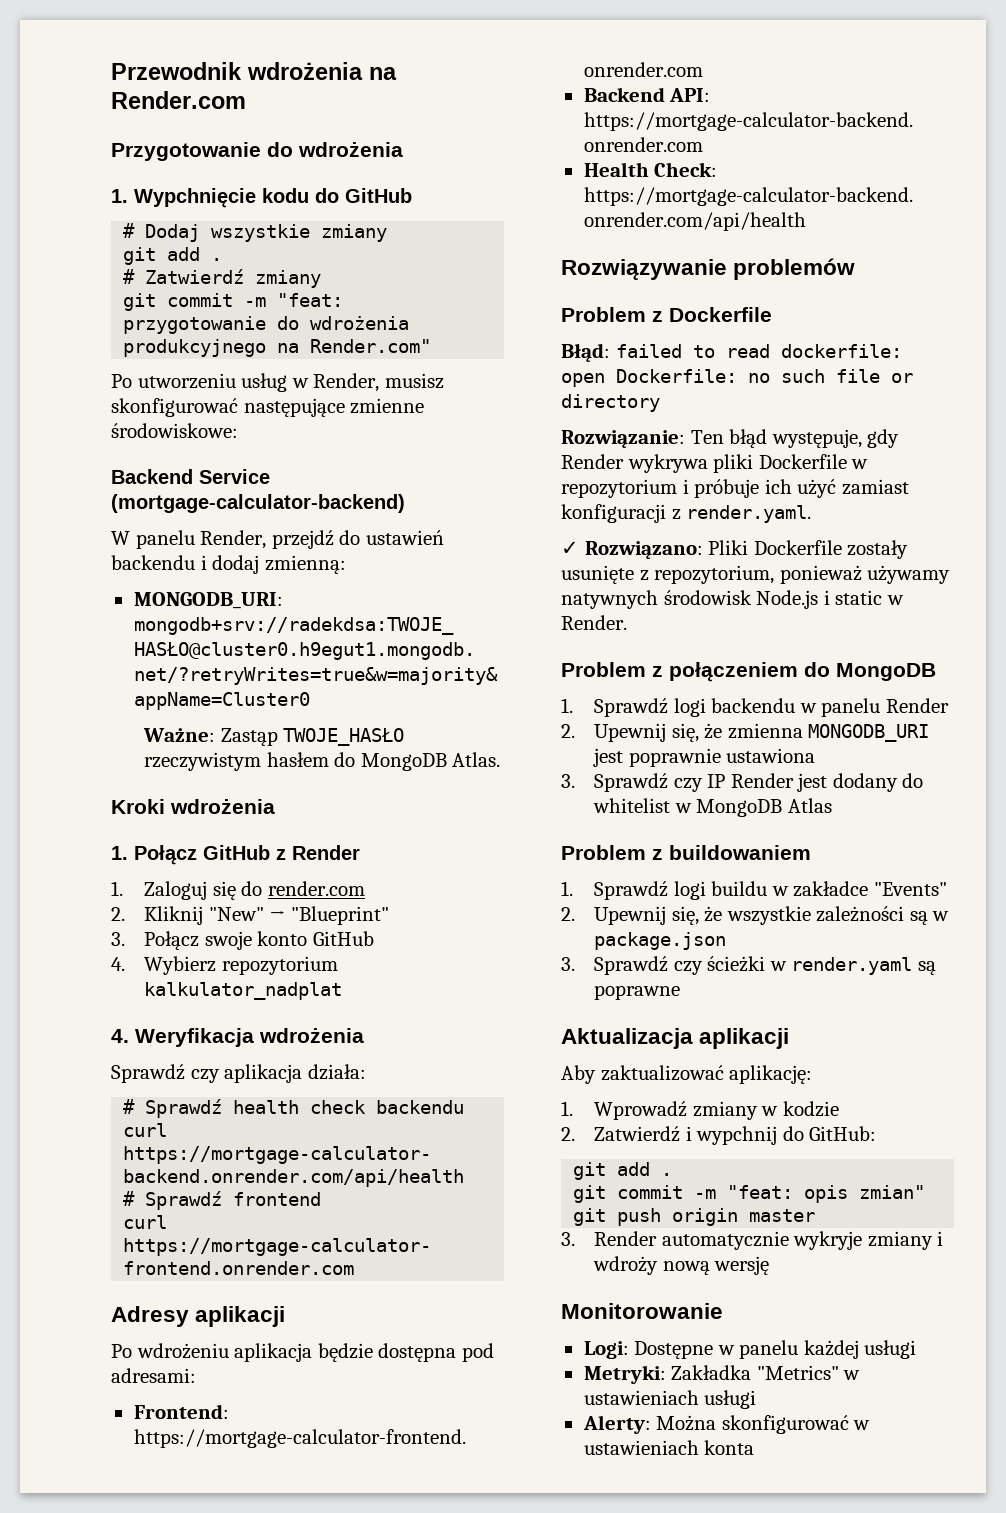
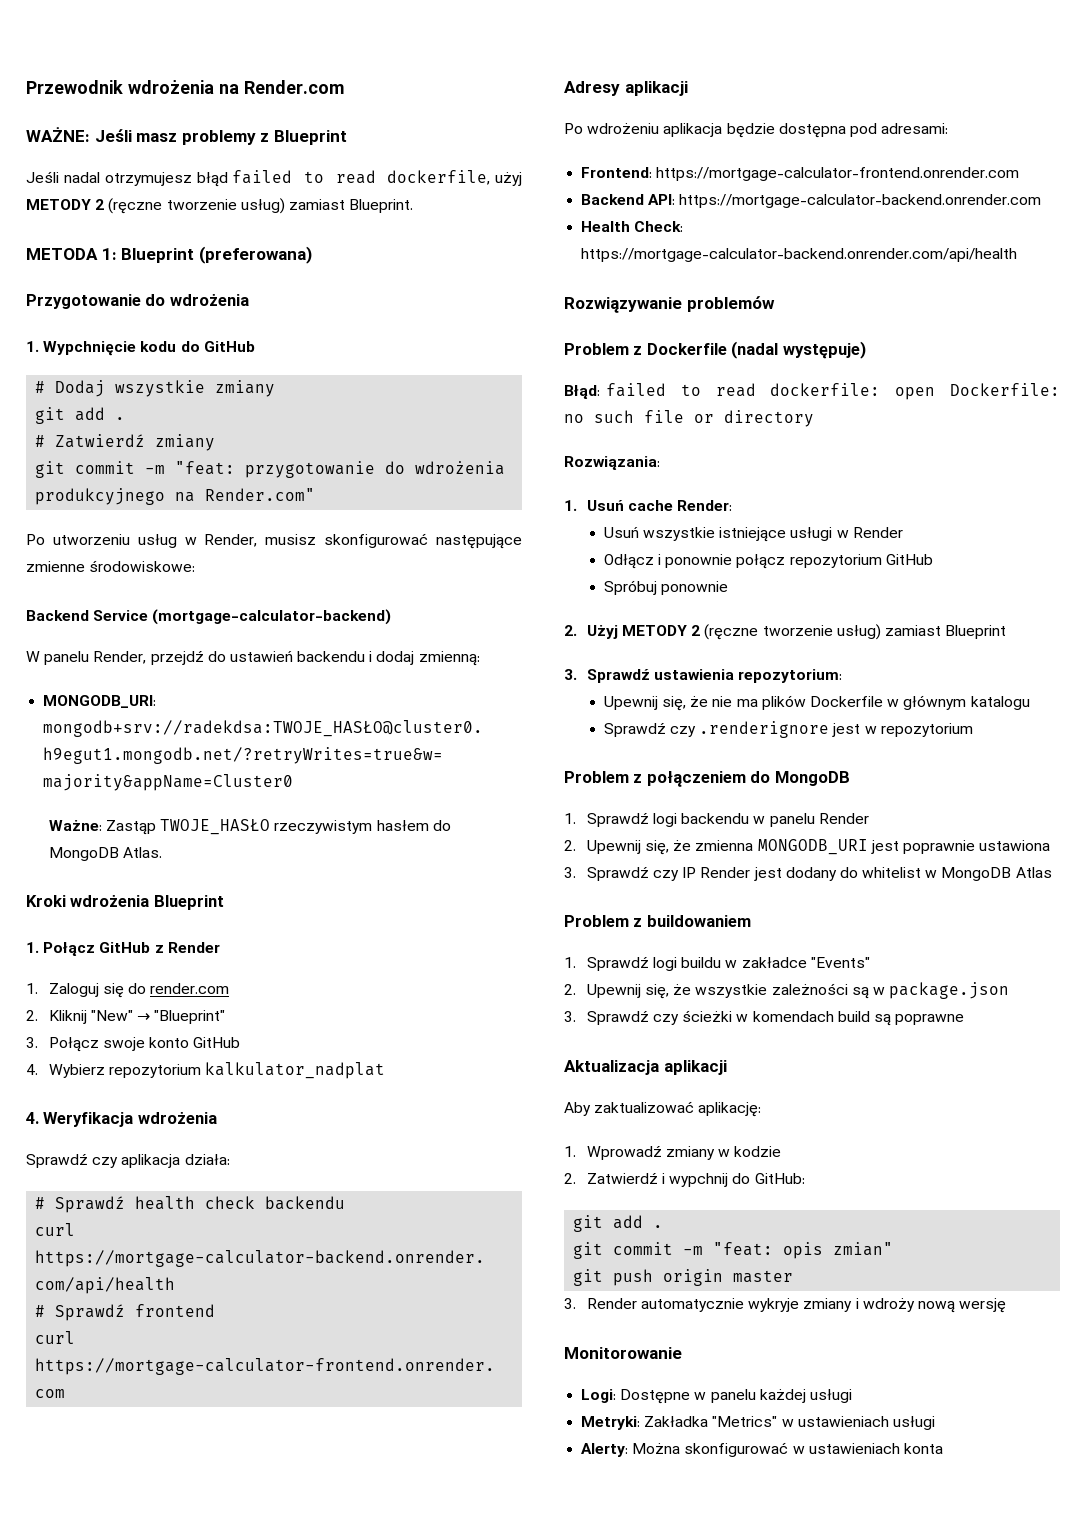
+ WAŻNE: Jeśli masz problemy z Blueprint
+ Jeśli nadal otrzymujesz błąd failed to read dockerfile, użyj METODY 2 (ręczne tworzenie usług) zamiast Blueprint.
+ METODA 1: Blueprint (preferowana)
- Kroki wdrożenia
+ Kroki wdrożenia Blueprint
- Problem z Dockerfile
+ Problem z Dockerfile (nadal występuje)
- Rozwiązanie: Ten błąd występuje, gdy Render wykrywa pliki Dockerfile w repozytorium i próbuje ich użyć zamiast konfiguracji z render.yaml.
- ✓ Rozwiązano: Pliki Dockerfile zostały usunięte z repozytorium, ponieważ używamy natywnych środowisk Node.js i static w Render.
+ Rozwiązania:
+ 1. Usuń cache Render:
+ Usuń wszystkie istniejące usługi w Render
+ Odłącz i ponownie połącz repozytorium GitHub
+ Spróbuj ponownie
+ 2. Użyj METODY 2 (ręczne tworzenie usług) zamiast Blueprint
+ 3. Sprawdź ustawienia repozytorium:
+ Upewnij się, że nie ma plików Dockerfile w głównym katalogu
+ Sprawdź czy .renderignore jest w repozytorium
- 3. Sprawdź czy ścieżki w render.yaml są poprawne
+ 3. Sprawdź czy ścieżki w komendach build są poprawne

